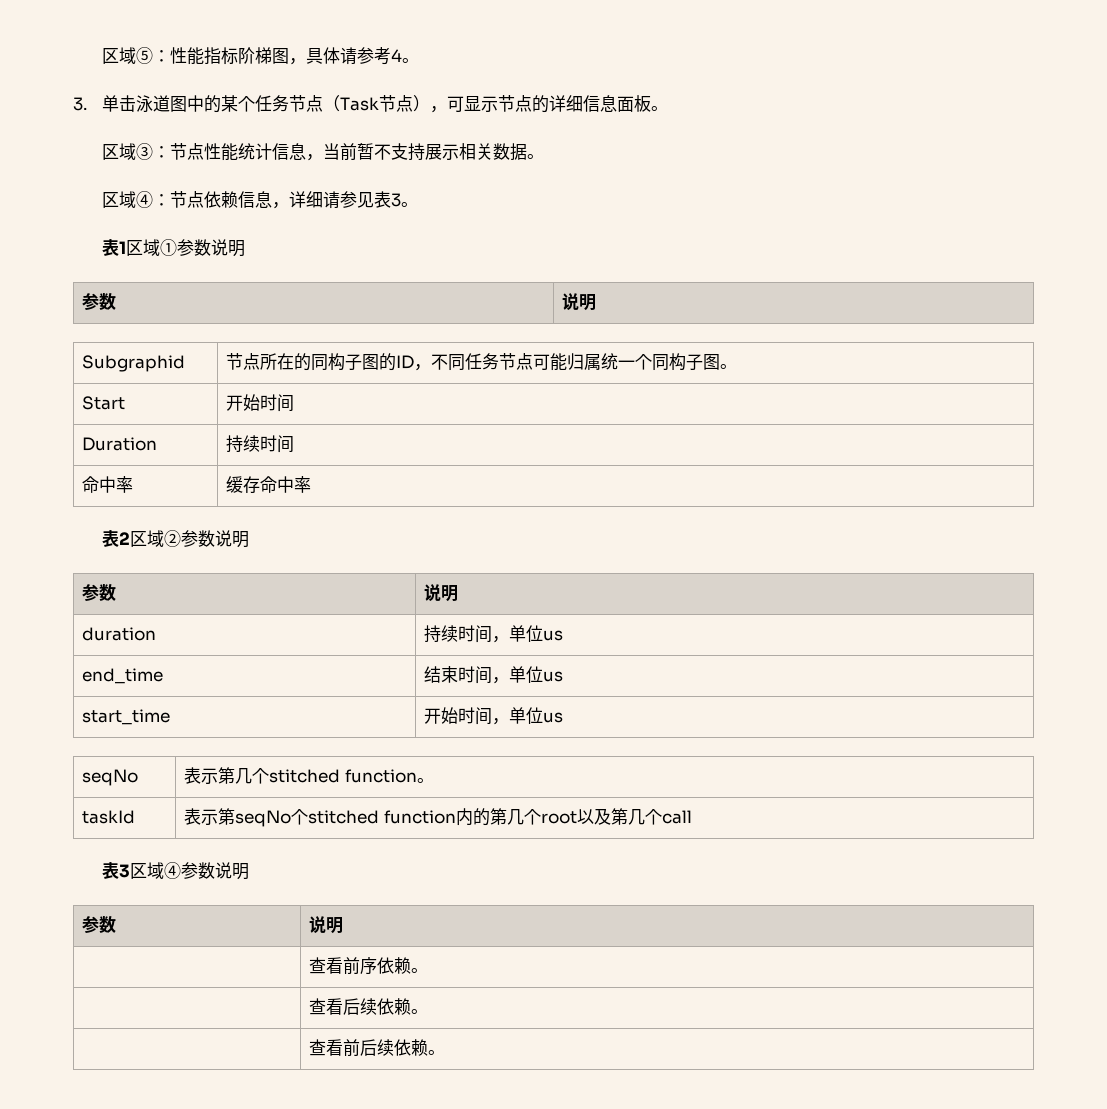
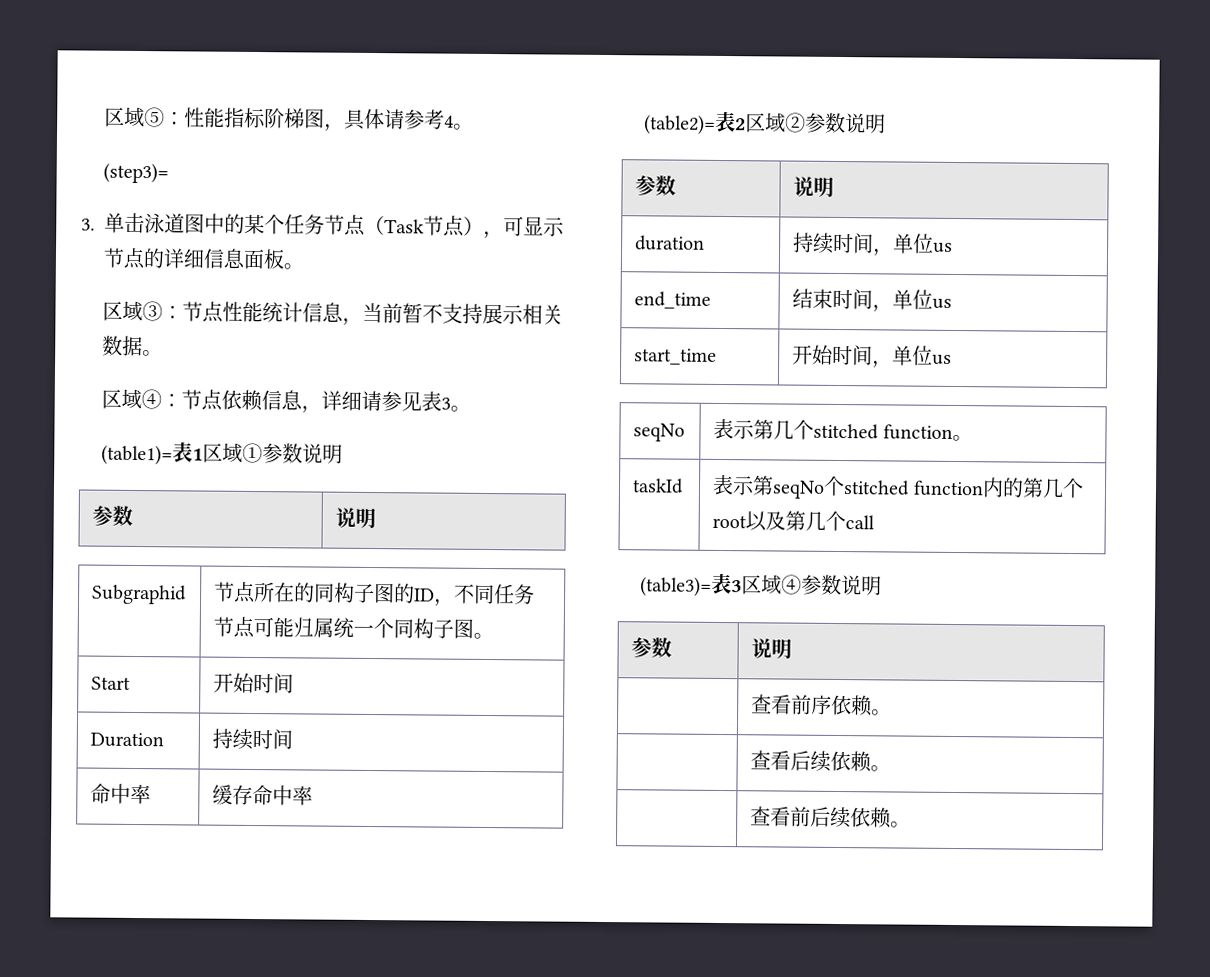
+ (step3)=
- 表1区域①参数说明
+ (table1)=表1区域①参数说明
- 表2区域②参数说明
+ (table2)=表2区域②参数说明
- 表3区域④参数说明
+ (table3)=表3区域④参数说明

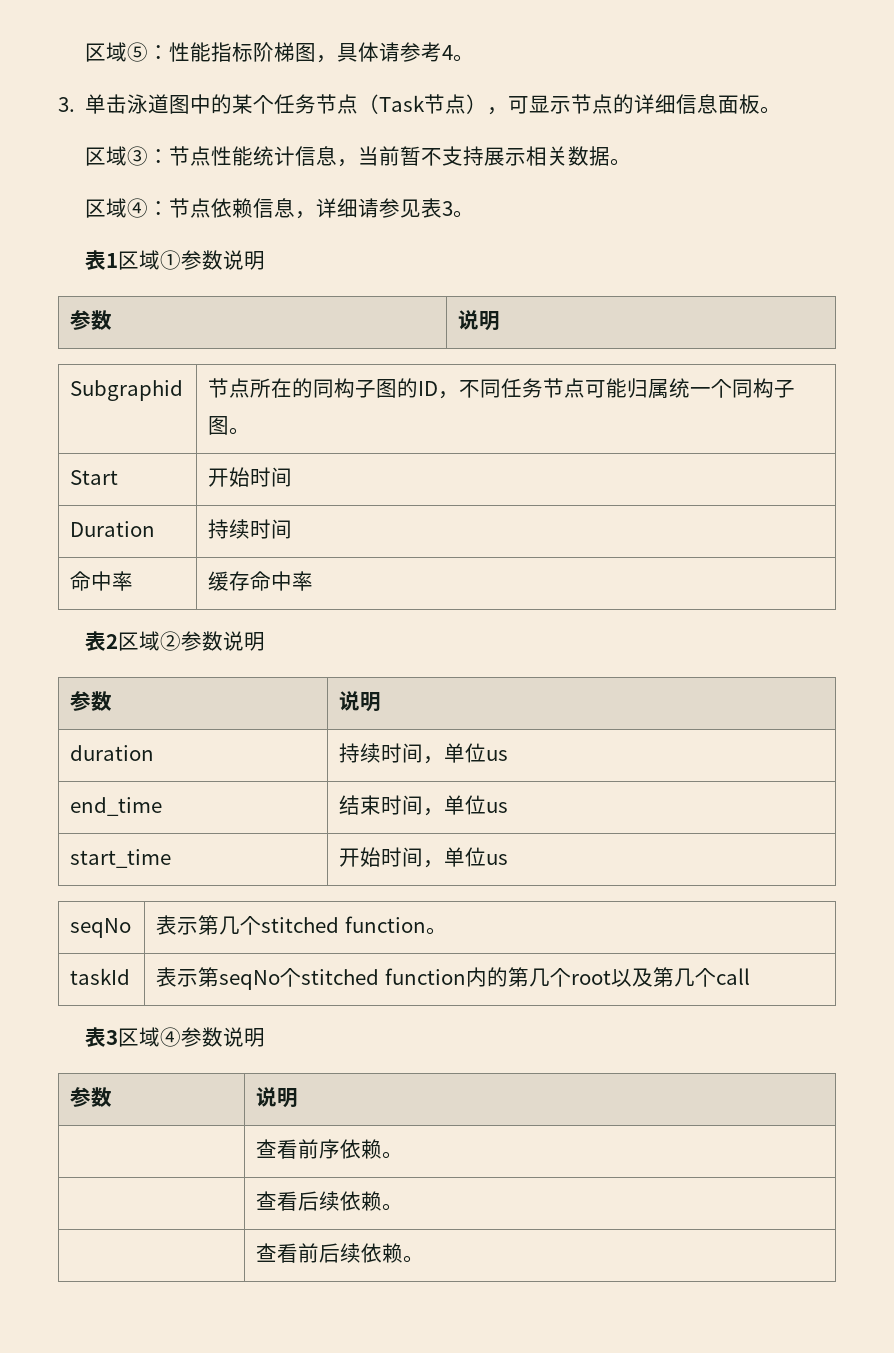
- (step3)=
- (table1)=表1区域①参数说明
+ 表1区域①参数说明
- (table2)=表2区域②参数说明
+ 表2区域②参数说明
- (table3)=表3区域④参数说明
+ 表3区域④参数说明

